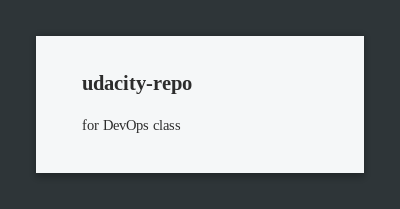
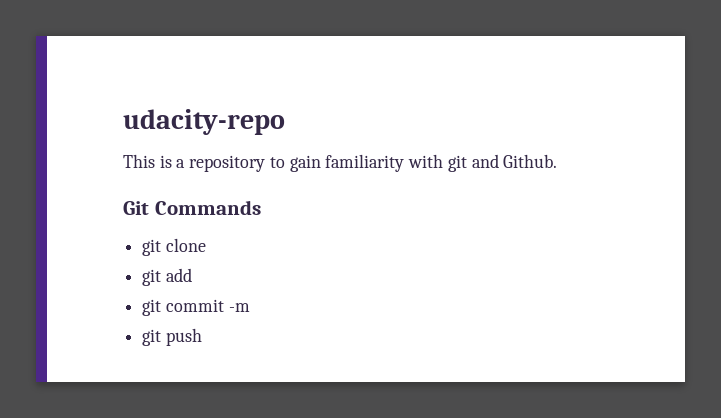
- for DevOps class
+ This is a repository to gain familiarity with git and Github.
+ Git Commands
+ git clone
+ git add
+ git commit -m
+ git push

